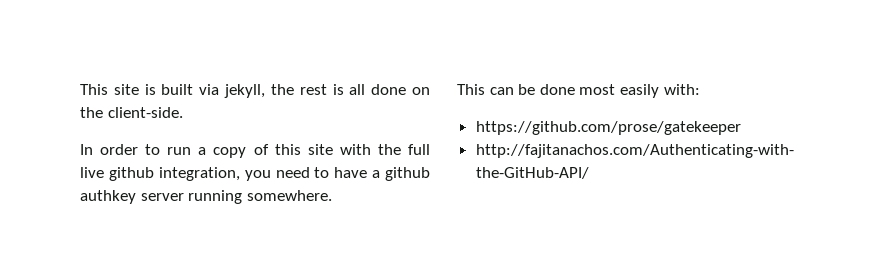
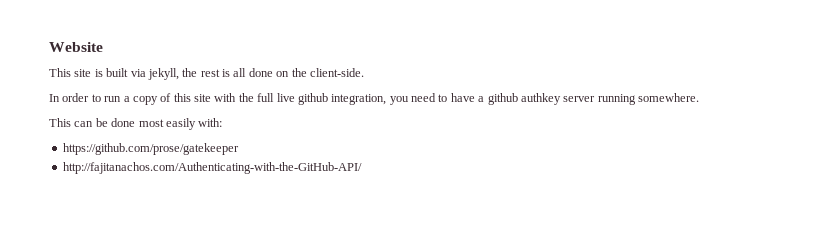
+ Website

